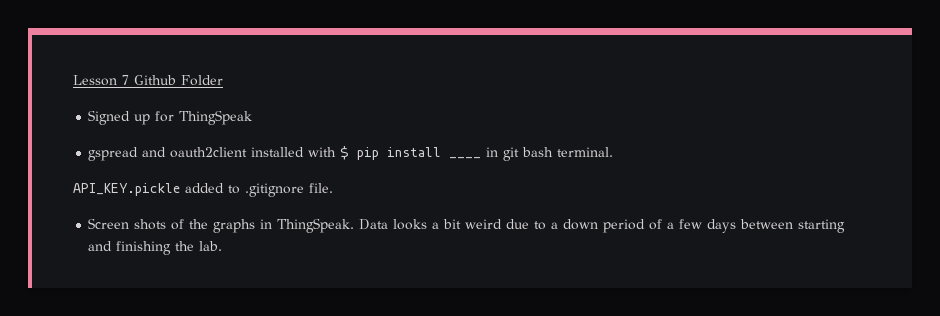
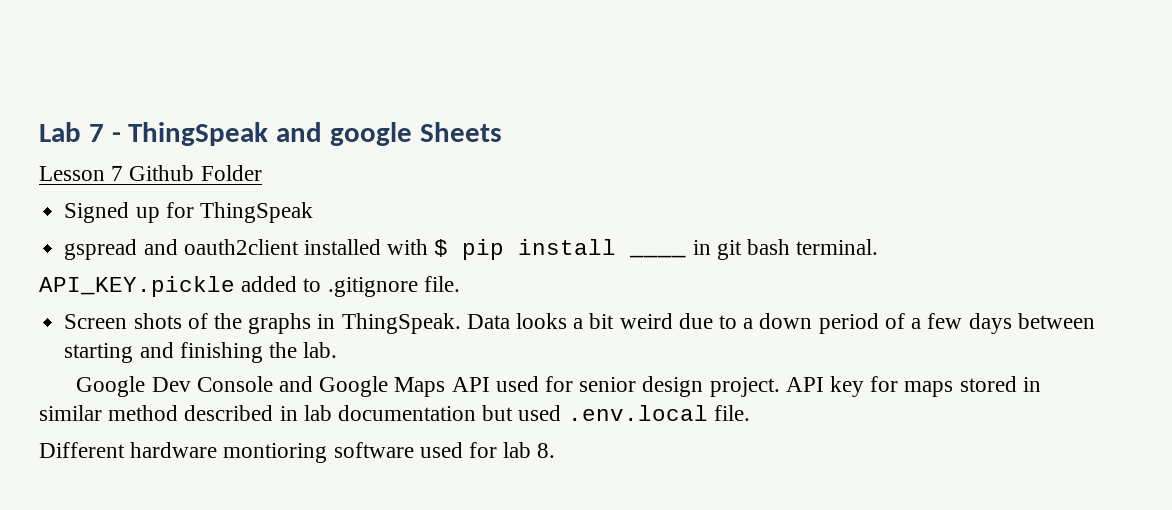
+ Lab 7 - ThingSpeak and google Sheets
+ Google Dev Console and Google Maps API used for senior design project. API key for maps stored in similar method described in lab documentation but used .env.local file.
+ Different hardware montioring software used for lab 8.

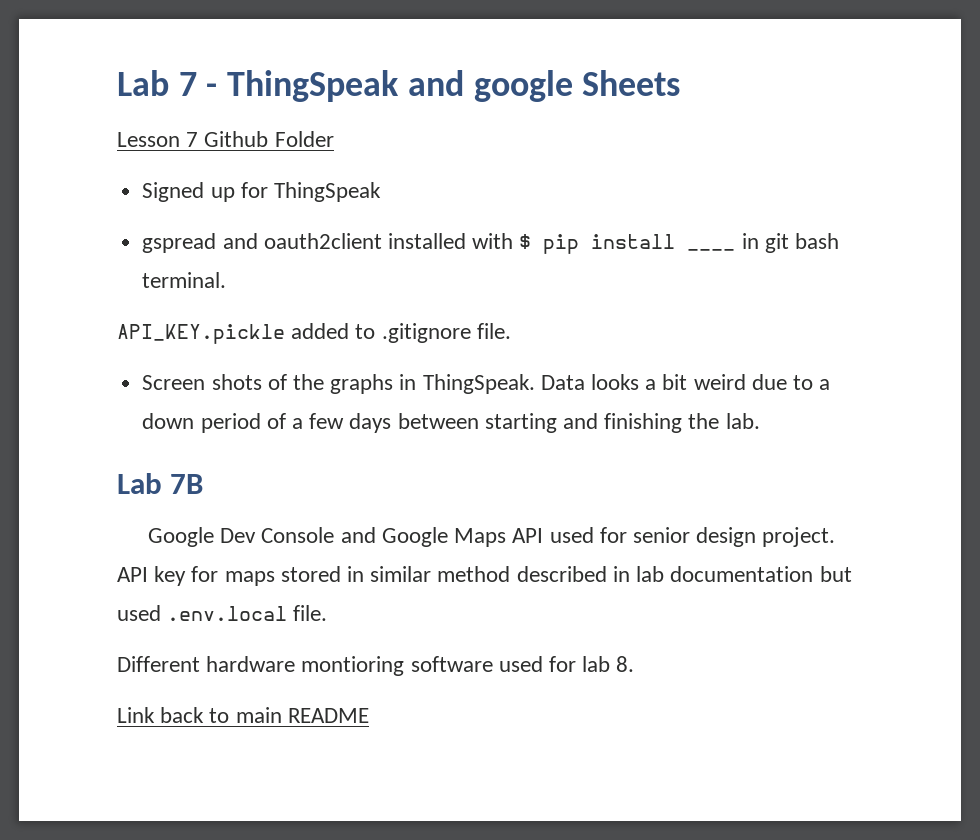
+ Lab 7B
+ Link back to main README

